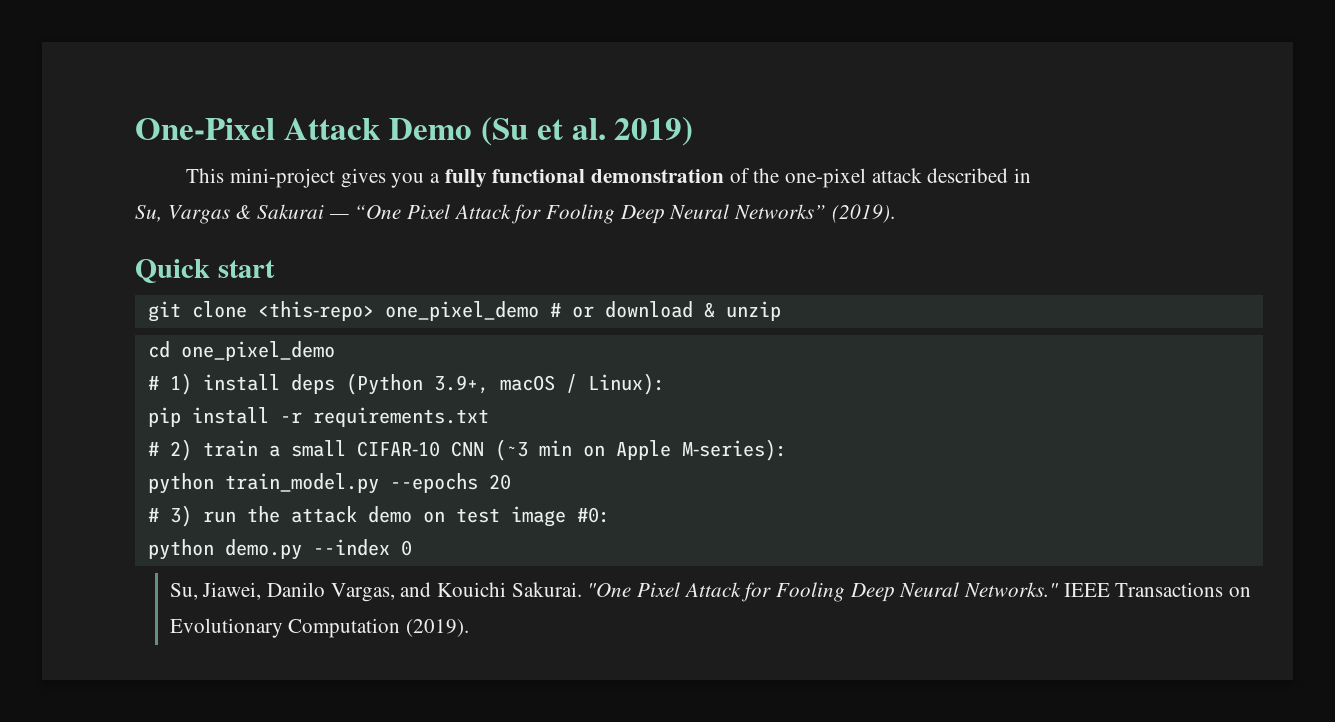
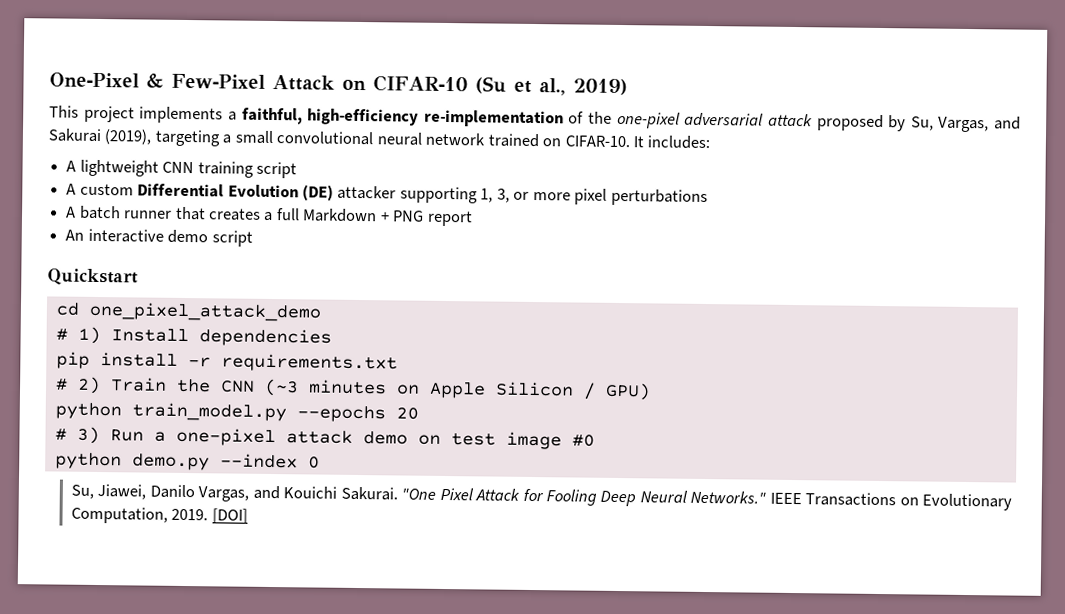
- One‑Pixel Attack Demo (Su et al. 2019)
+ One‑Pixel & Few‑Pixel Attack on CIFAR‑10 (Su et al., 2019)
- This mini‑project gives you a fully functional demonstration of the one‑pixel attack described in
- Su, Vargas & Sakurai — “One Pixel Attack for Fooling Deep Neural Networks” (2019).
- Quick start
- git clone <this‑repo> one_pixel_demo # or download & unzip
+ This project implements a faithful, high-efficiency re-implementation of the one‑pixel adversarial attack proposed by Su, Vargas, and Sakurai (2019), targeting a small convolutional neural network trained on CIFAR‑10. It includes:
+ A lightweight CNN training script
+ A custom Differential Evolution (DE) attacker supporting 1, 3, or more pixel perturbations
+ A batch runner that creates a full Markdown + PNG report
+ An interactive demo script
+ Quickstart
- cd one_pixel_demo
+ cd one_pixel_attack_demo
- # 1) install deps (Python 3.9+, macOS / Linux):
+ # 1) Install dependencies
- # 2) train a small CIFAR‑10 CNN (~3 min on Apple M‑series):
+ # 2) Train the CNN (~3 minutes on Apple Silicon / GPU)
- # 3) run the attack demo on test image #0:
+ # 3) Run a one-pixel attack demo on test image #0
- IEEE Transactions on Evolutionary Computation (2019).
+ IEEE Transactions on Evolutionary Computation, 2019. [DOI]

